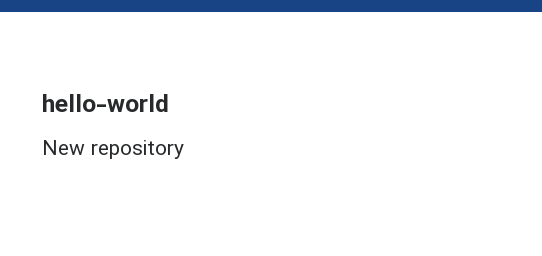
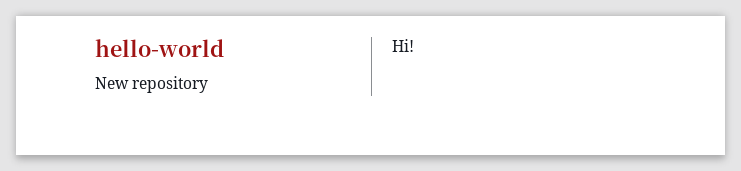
+ Hi!

